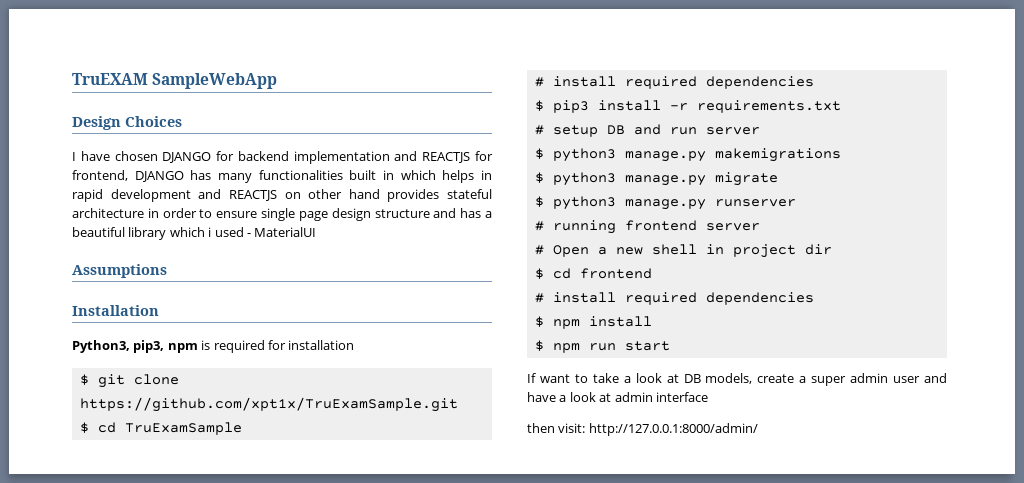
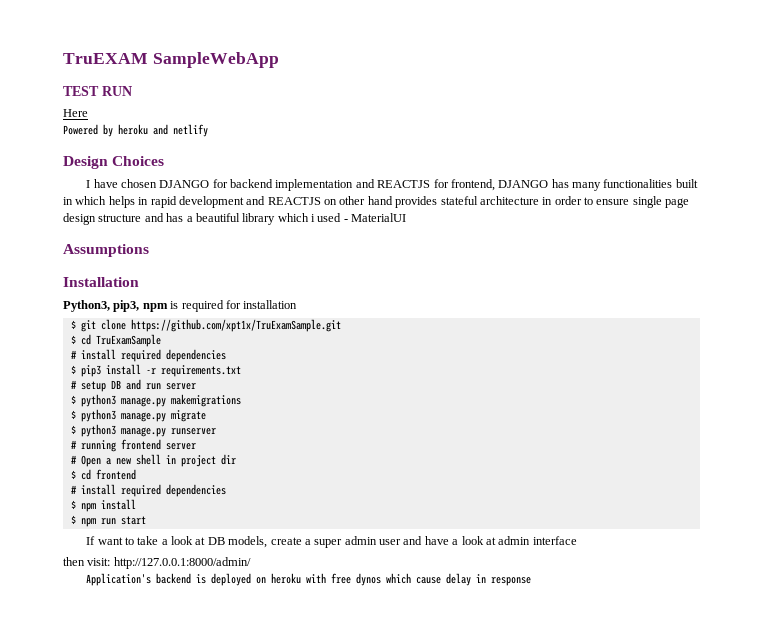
+ TEST RUN
+ Here
+ Powered by heroku and netlify
+ Application's backend is deployed on heroku with free dynos which cause delay in response

